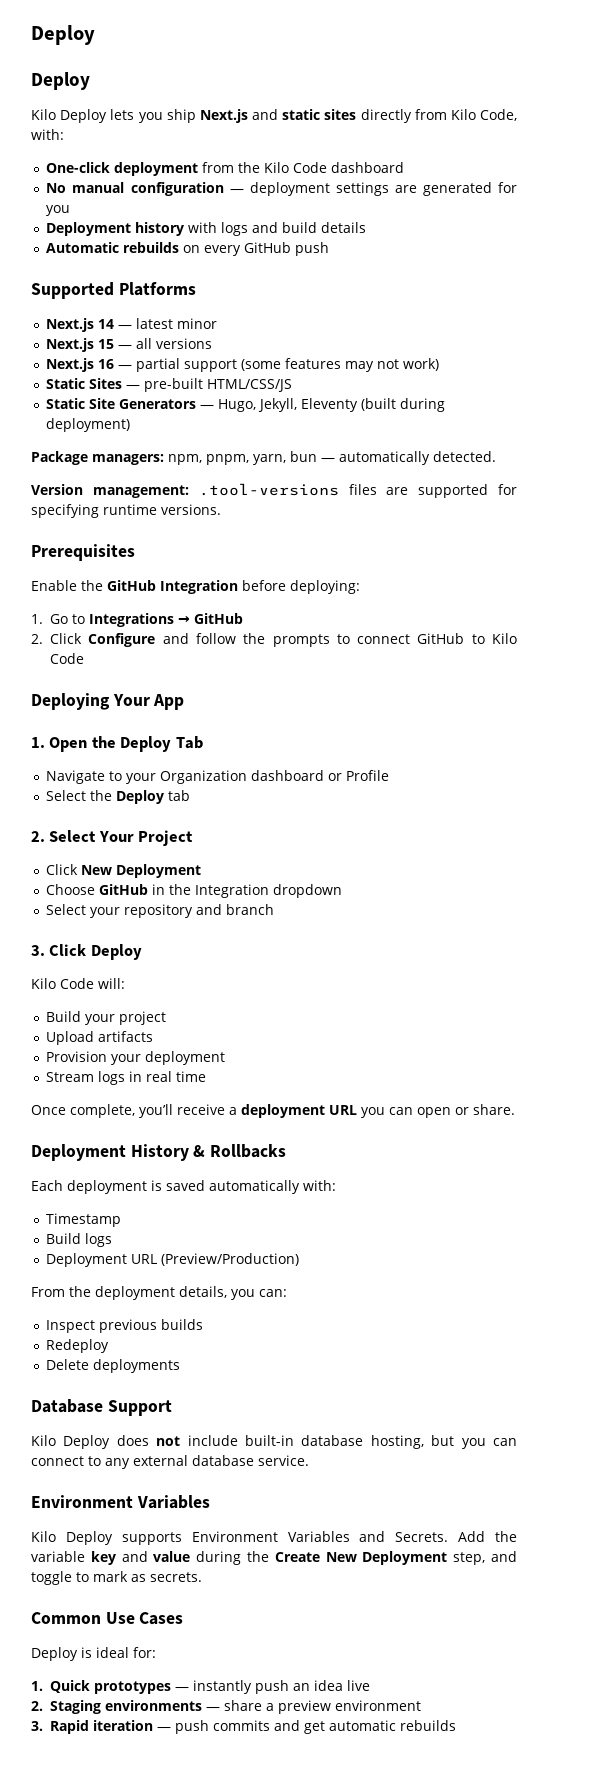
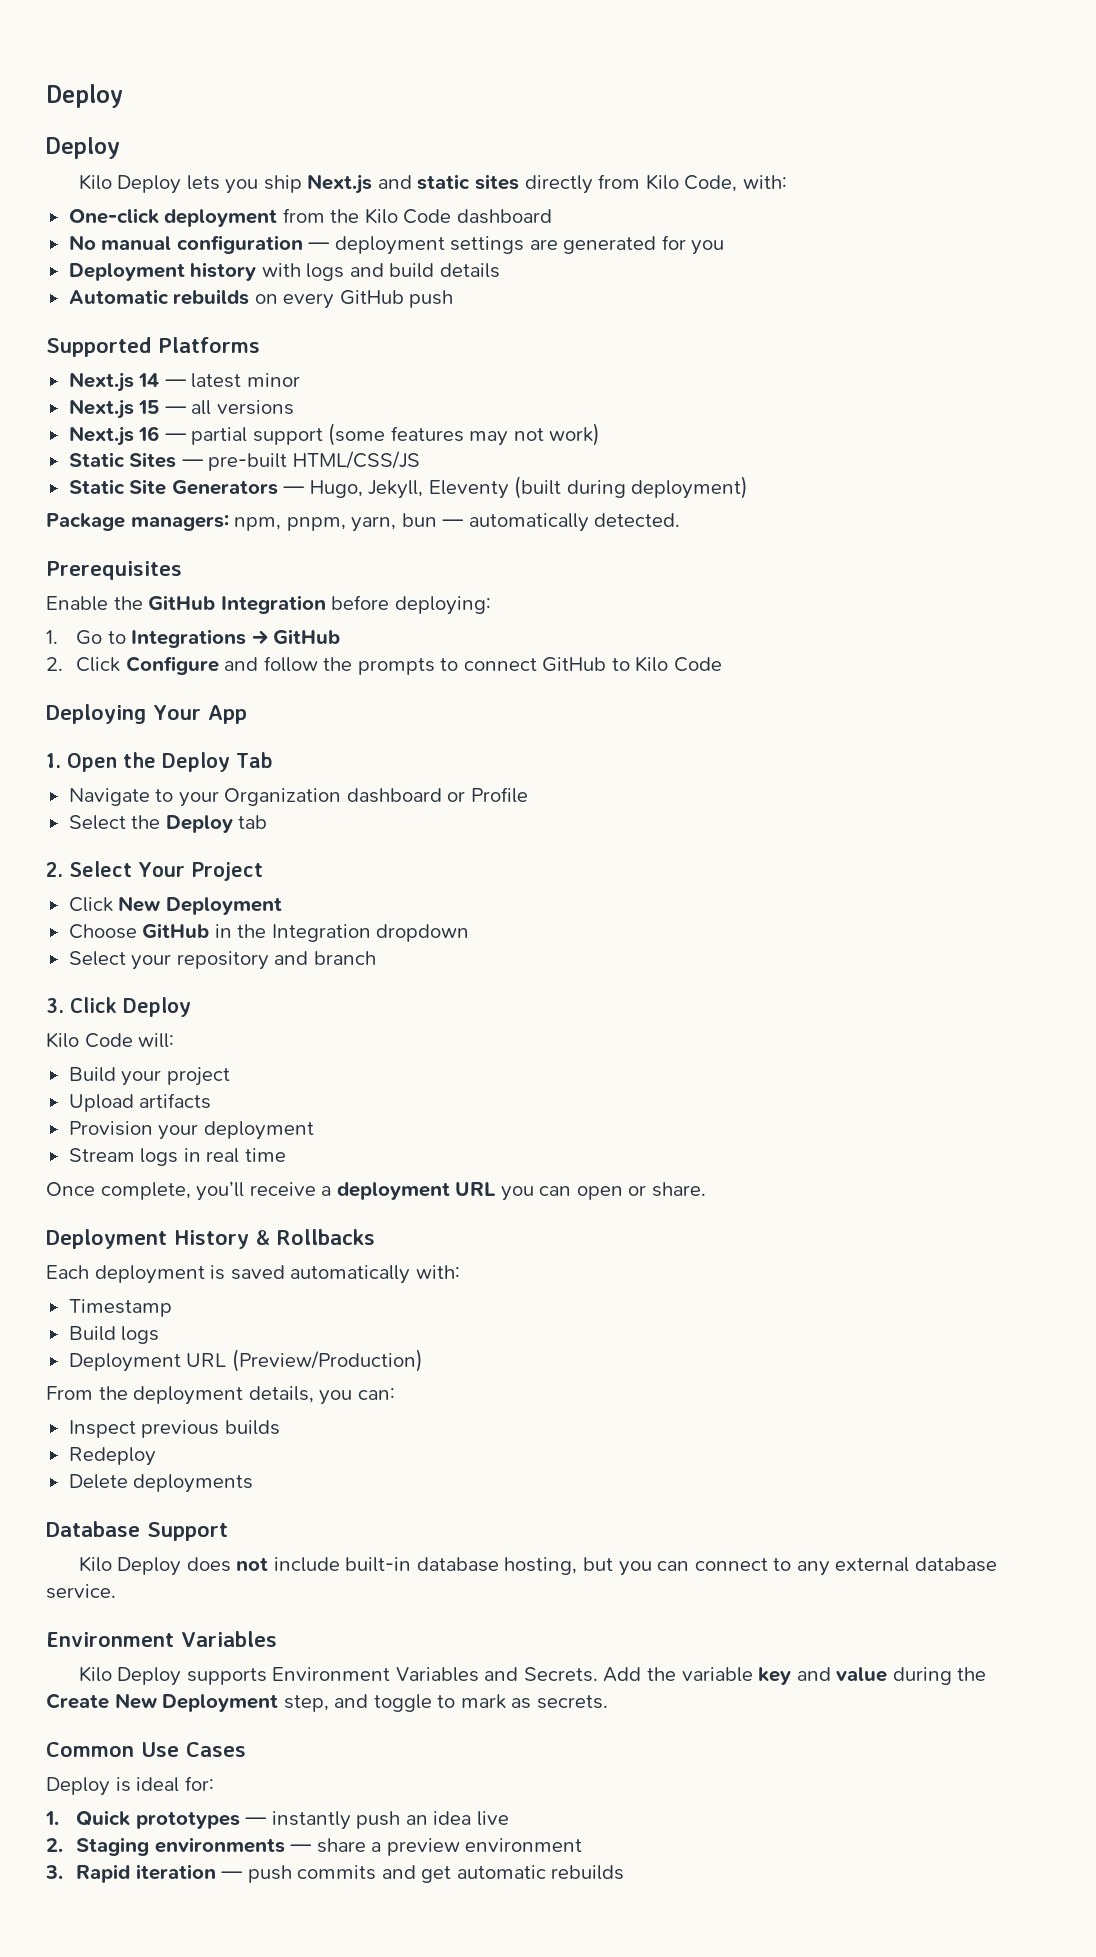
- Version management: .tool-versions files are supported for specifying runtime versions.

